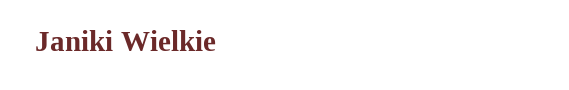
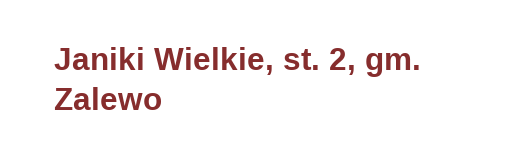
- Janiki Wielkie
+ Janiki Wielkie, st. 2, gm. Zalewo

